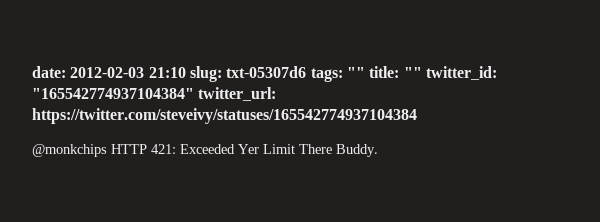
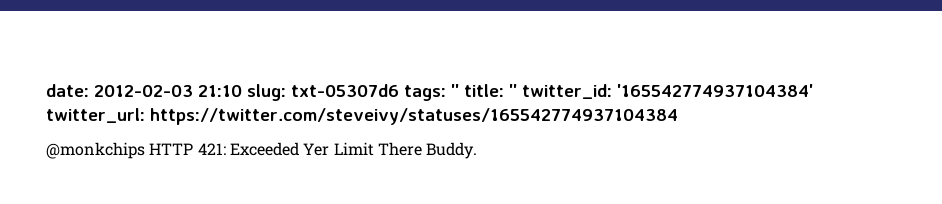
- date: 2012-02-03 21:10 slug: txt-05307d6 tags: "" title: "" twitter_id: "165542774937104384" twitter_url: https://twitter.com/steveivy/statuses/165542774937104384
+ date: 2012-02-03 21:10 slug: txt-05307d6 tags: '' title: '' twitter_id: '165542774937104384' twitter_url: https://twitter.com/steveivy/statuses/165542774937104384

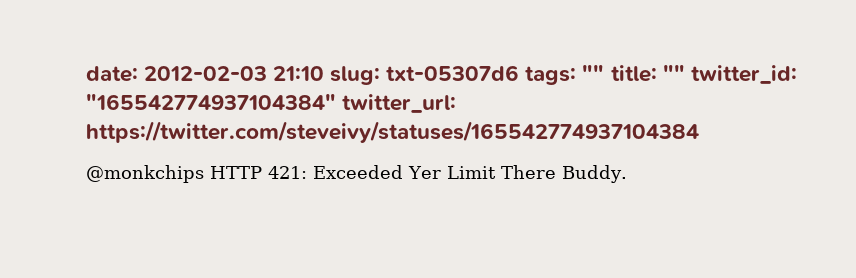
- date: 2012-02-03 21:10 slug: txt-05307d6 tags: '' title: '' twitter_id: '165542774937104384' twitter_url: https://twitter.com/steveivy/statuses/165542774937104384
+ date: 2012-02-03 21:10 slug: txt-05307d6 tags: "" title: "" twitter_id: "165542774937104384" twitter_url: https://twitter.com/steveivy/statuses/165542774937104384

